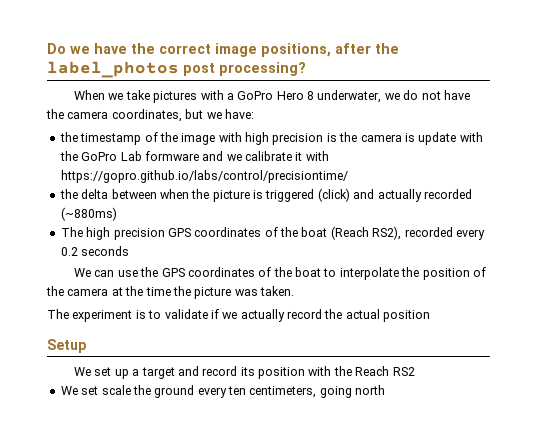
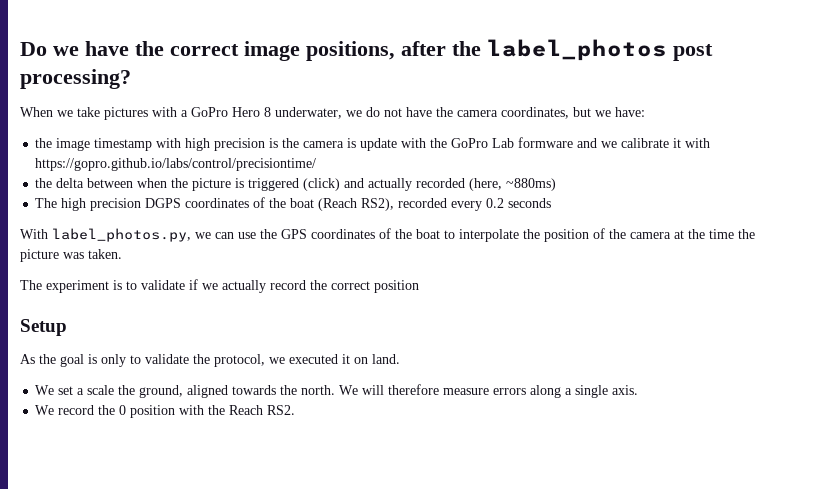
- the timestamp of the image with high precision is the camera is update with the GoPro Lab formware and we calibrate it with https://gopro.github.io/labs/control/precisiontime/
+ the image timestamp with high precision is the camera is update with the GoPro Lab formware and we calibrate it with https://gopro.github.io/labs/control/precisiontime/
- the delta between when the picture is triggered (click) and actually recorded (~880ms)
+ the delta between when the picture is triggered (click) and actually recorded (here, ~880ms)
- The high precision GPS coordinates of the boat (Reach RS2), recorded every 0.2 seconds
+ The high precision DGPS coordinates of the boat (Reach RS2), recorded every 0.2 seconds
- We can use the GPS coordinates of the boat to interpolate the position of the camera at the time the picture was taken.
+ With label_photos.py, we can use the GPS coordinates of the boat to interpolate the position of the camera at the time the picture was taken.
- The experiment is to validate if we actually record the actual position
+ The experiment is to validate if we actually record the correct position
- We set up a target and record its position with the Reach RS2
- We set scale the ground every ten centimeters, going north
+ As the goal is only to validate the protocol, we executed it on land.
+ We set a scale the ground, aligned towards the north. We will therefore measure errors along a single axis.
+ We record the 0 position with the Reach RS2.

